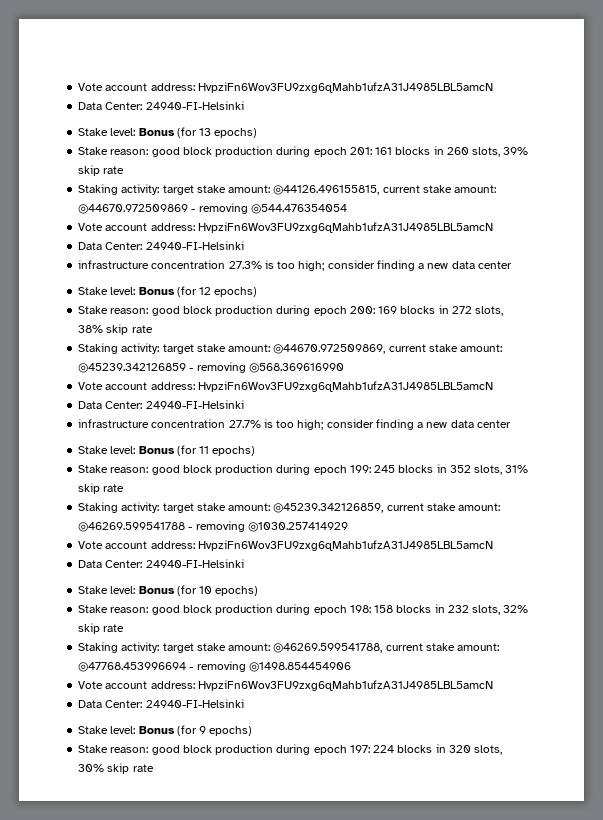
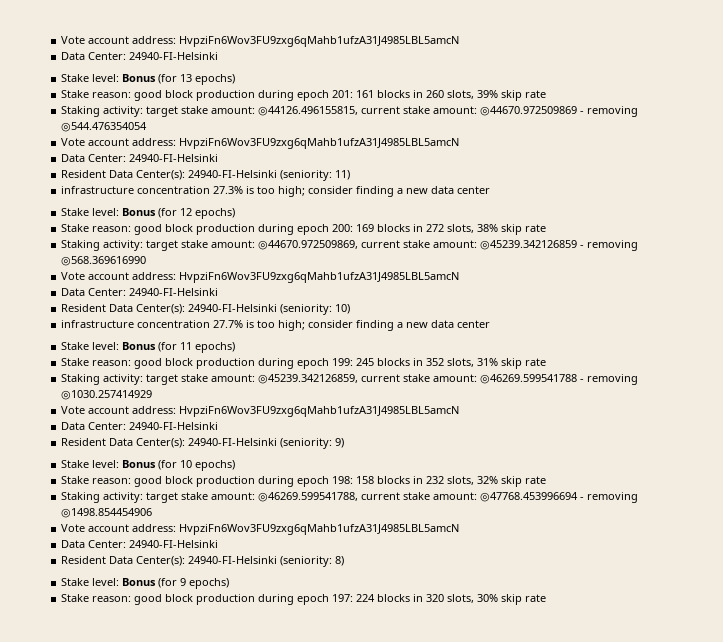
+ Resident Data Center(s): 24940-FI-Helsinki (seniority: 11)
+ Resident Data Center(s): 24940-FI-Helsinki (seniority: 10)
+ Resident Data Center(s): 24940-FI-Helsinki (seniority: 9)
+ Resident Data Center(s): 24940-FI-Helsinki (seniority: 8)

